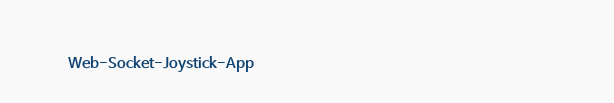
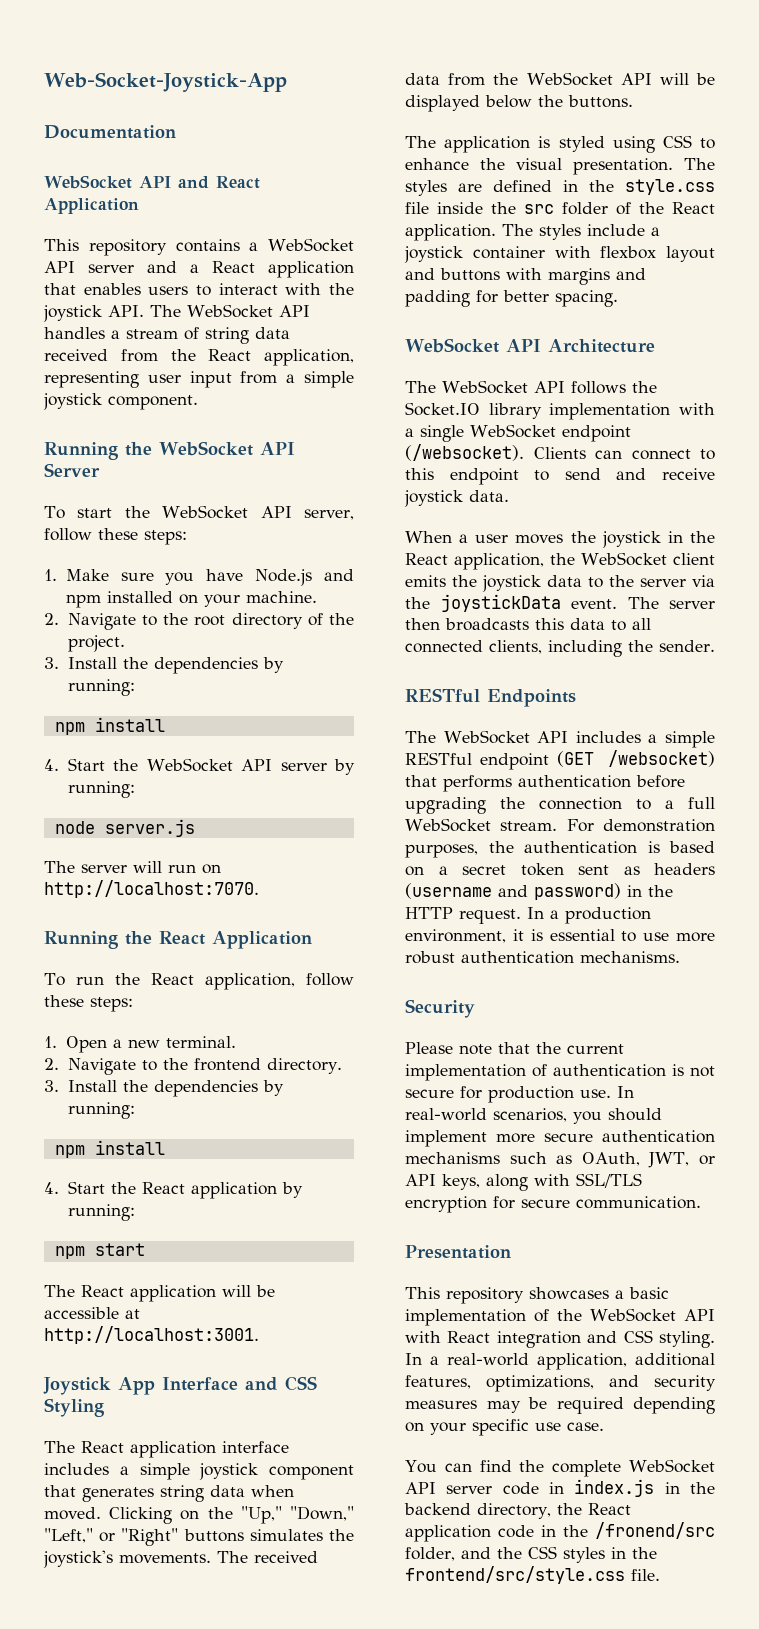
+ Documentation
+ WebSocket API and React Application
+ This repository contains a WebSocket API server and a React application that enables users to interact with the joystick API. The WebSocket API handles a stream of string data received from the React application, representing user input from a simple joystick component.
+ Running the WebSocket API Server
+ To start the WebSocket API server, follow these steps:
+ 1. Make sure you have Node.js and npm installed on your machine.
+ 2. Navigate to the root directory of the project.
+ 3. Install the dependencies by running:
+ npm install
+ 4. Start the WebSocket API server by running:
+ node server.js
+ The server will run on http://localhost:7070.
+ Running the React Application
+ To run the React application, follow these steps:
+ 1. Open a new terminal.
+ 2. Navigate to the frontend directory.
+ 3. Install the dependencies by running:
+ npm install
+ 4. Start the React application by running:
+ npm start
+ The React application will be accessible at http://localhost:3001.
+ Joystick App Interface and CSS Styling
+ The React application interface includes a simple joystick component that generates string data when moved. Clicking on the "Up," "Down," "Left," or "Right" buttons simulates the joystick's movements. The received data from the WebSocket API will be displayed below the buttons.
+ The application is styled using CSS to enhance the visual presentation. The styles are defined in the style.css file inside the src folder of the React application. The styles include a joystick container with flexbox layout and buttons with margins and padding for better spacing.
+ WebSocket API Architecture
+ The WebSocket API follows the Socket.IO library implementation with a single WebSocket endpoint (/websocket). Clients can connect to this endpoint to send and receive joystick data.
+ When a user moves the joystick in the React application, the WebSocket client emits the joystick data to the server via the joystickData event. The server then broadcasts this data to all connected clients, including the sender.
+ RESTful Endpoints
+ The WebSocket API includes a simple RESTful endpoint (GET /websocket) that performs authentication before upgrading the connection to a full WebSocket stream. For demonstration purposes, the authentication is based on a secret token sent as headers (username and password) in the HTTP request. In a production environment, it is essential to use more robust authentication mechanisms.
+ Security
+ Please note that the current implementation of authentication is not secure for production use. In real-world scenarios, you should implement more secure authentication mechanisms such as OAuth, JWT, or API keys, along with SSL/TLS encryption for secure communication.
+ Presentation
+ This repository showcases a basic implementation of the WebSocket API with React integration and CSS styling. In a real-world application, additional features, optimizations, and security measures may be required depending on your specific use case.
+ You can find the complete WebSocket API server code in index.js in the backend directory, the React application code in the /fronend/src folder, and the CSS styles in the frontend/src/style.css file.

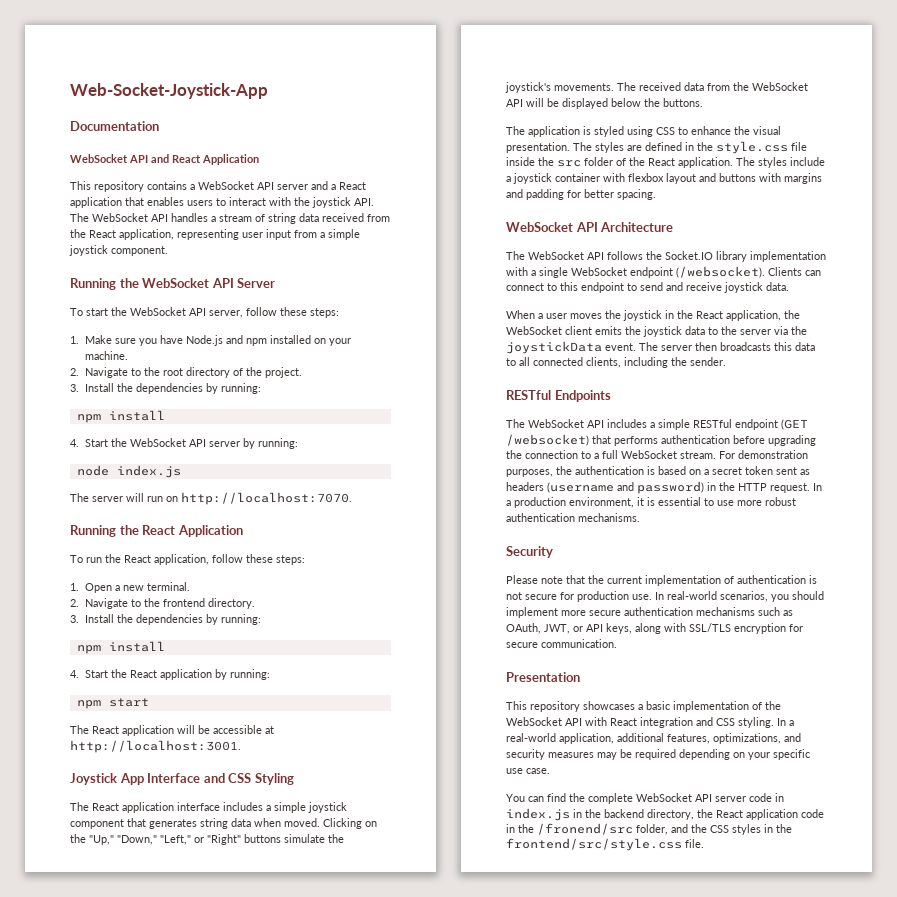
- node server.js
+ node index.js
- Clicking on the "Up," "Down," "Left," or "Right" buttons simulates the joystick's movements.
+ Clicking on the "Up," "Down," "Left," or "Right" buttons simulate the joystick's movements.

